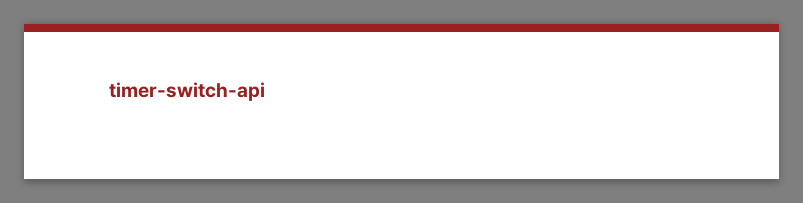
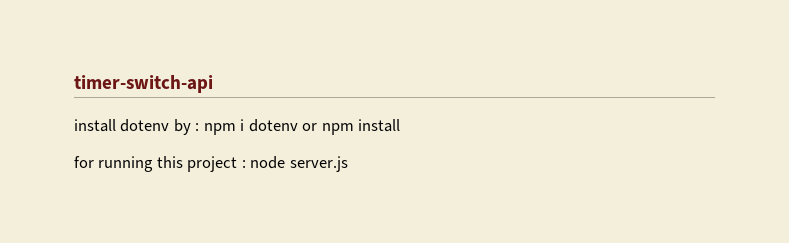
+ install dotenv by : npm i dotenv or npm install
+ for running this project : node server.js

